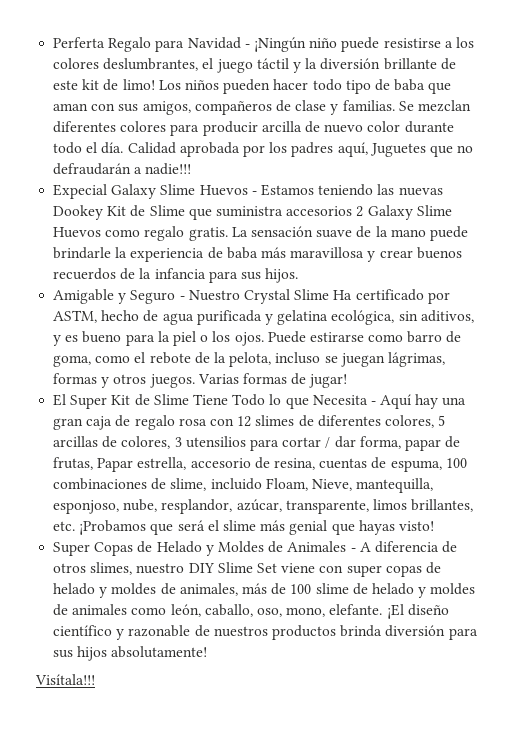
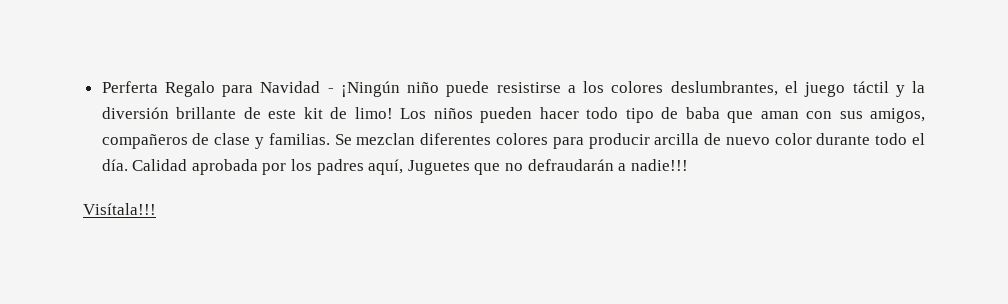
- Expecial Galaxy Slime Huevos - Estamos teniendo las nuevas Dookey Kit de Slime que suministra accesorios 2 Galaxy Slime Huevos como regalo gratis. La sensación suave de la mano puede brindarle la experiencia de baba más maravillosa y crear buenos recuerdos de la infancia para sus hijos.
- Amigable y Seguro - Nuestro Crystal Slime Ha certificado por ASTM, hecho de agua purificada y gelatina ecológica, sin aditivos, y es bueno para la piel o los ojos. Puede estirarse como barro de goma, como el rebote de la pelota, incluso se juegan lágrimas, formas y otros juegos. Varias formas de jugar!
- El Super Kit de Slime Tiene Todo lo que Necesita - Aquí hay una gran caja de regalo rosa con 12 slimes de diferentes colores, 5 arcillas de colores, 3 utensilios para cortar / dar forma, papar de frutas, Papar estrella, accesorio de resina, cuentas de espuma, 100 combinaciones de slime, incluido Floam, Nieve, mantequilla, esponjoso, nube, resplandor, azúcar, transparente, limos brillantes, etc. ¡Probamos que será el slime más genial que hayas visto!
- Super Copas de Helado y Moldes de Animales - A diferencia de otros slimes, nuestro DIY Slime Set viene con super copas de helado y moldes de animales, más de 100 slime de helado y moldes de animales como león, caballo, oso, mono, elefante. ¡El diseño científico y razonable de nuestros productos brinda diversión para sus hijos absolutamente!

